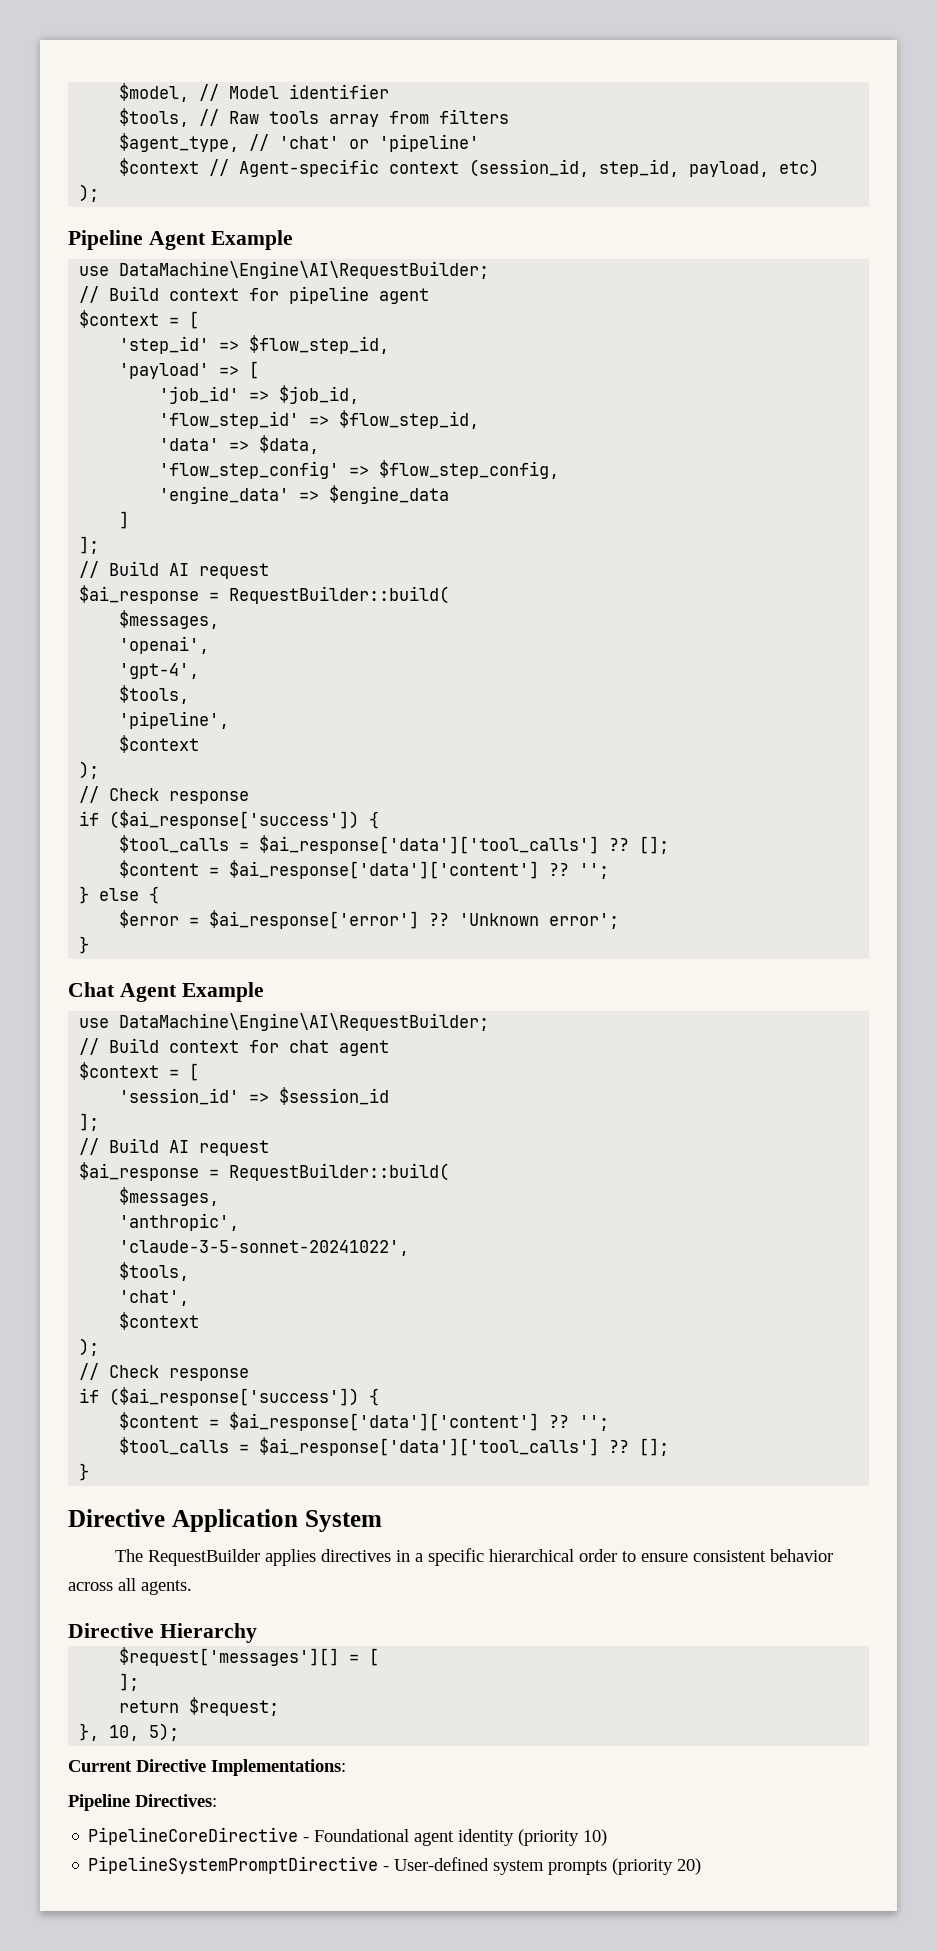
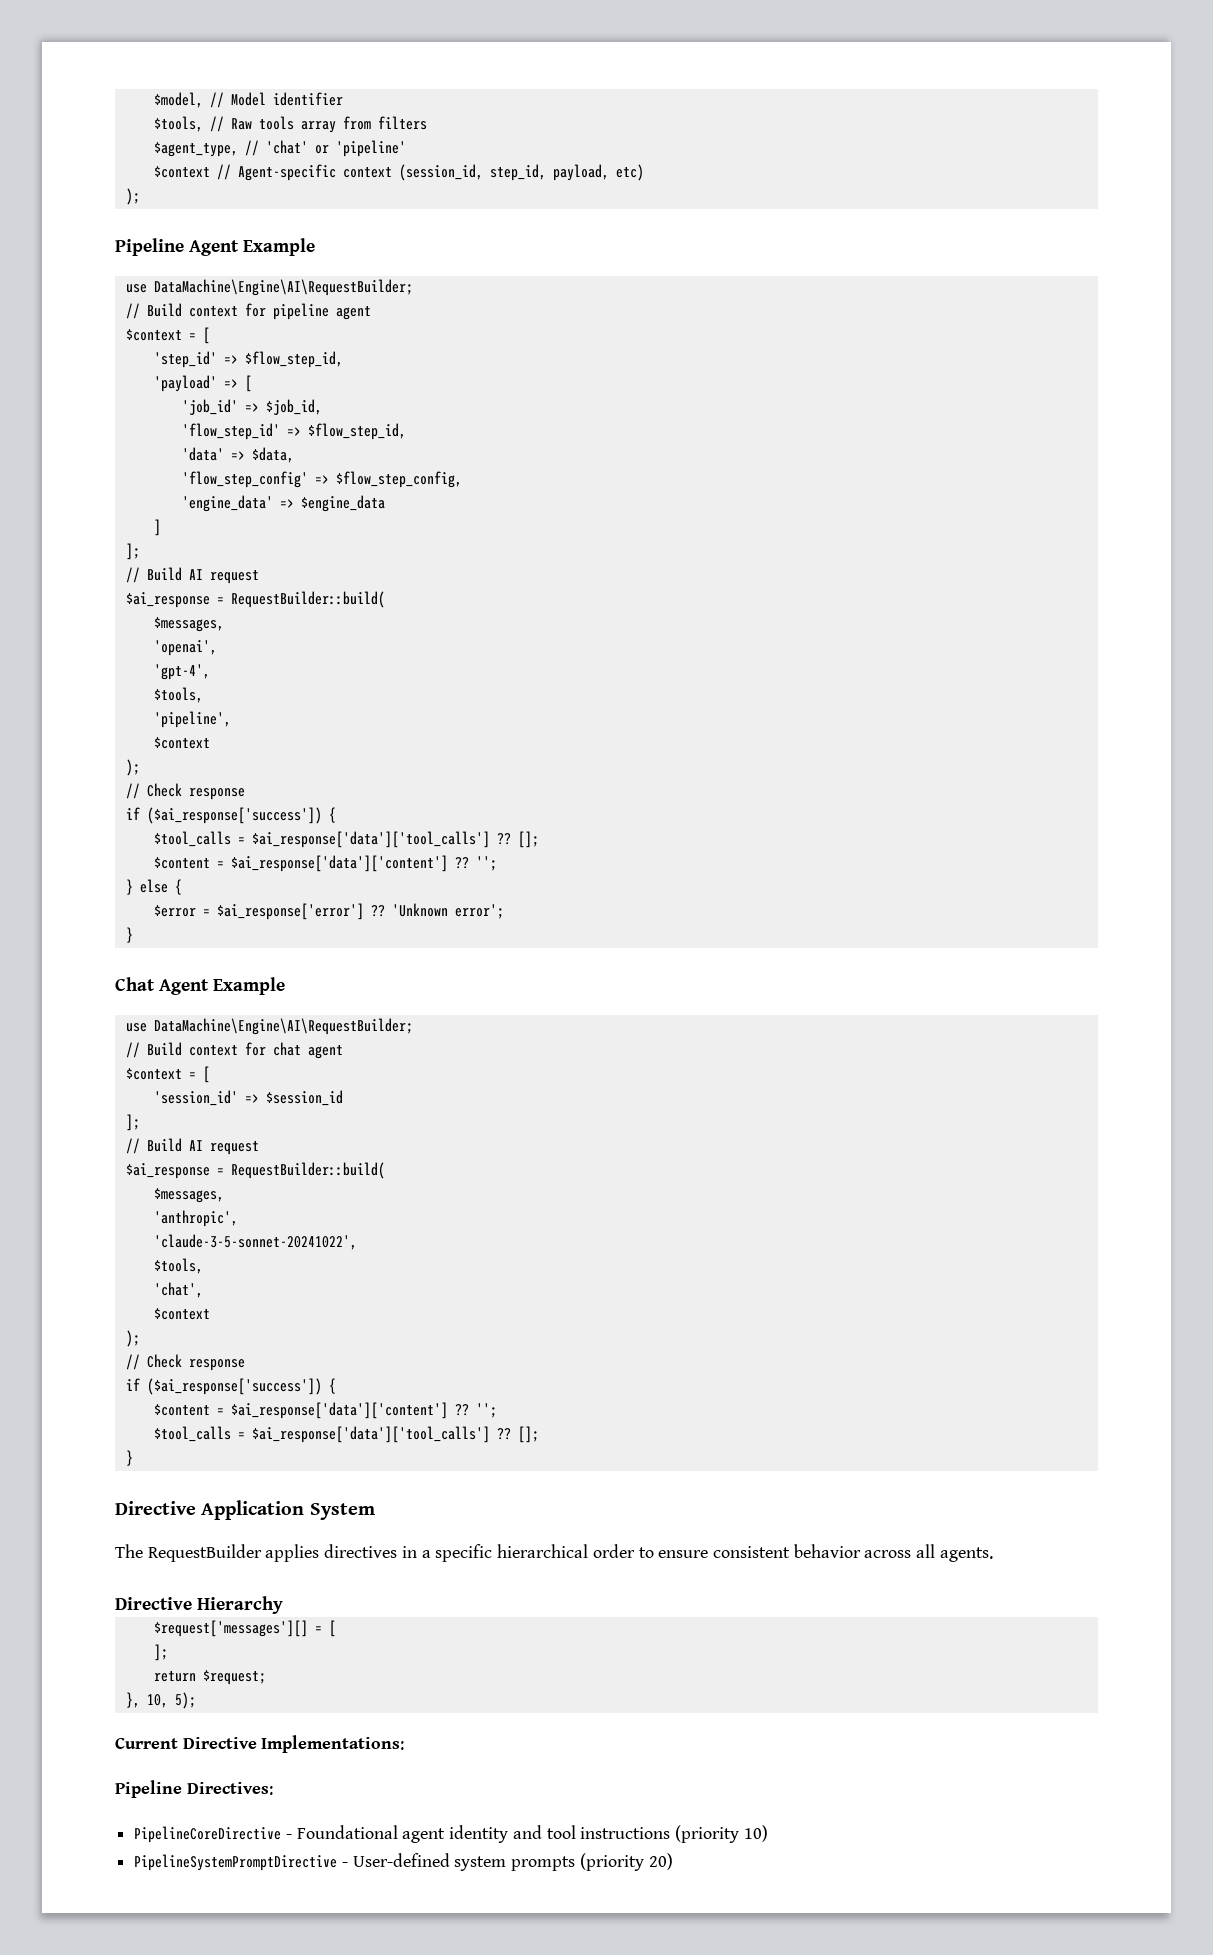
- PipelineCoreDirective - Foundational agent identity (priority 10)
+ PipelineCoreDirective - Foundational agent identity and tool instructions (priority 10)

